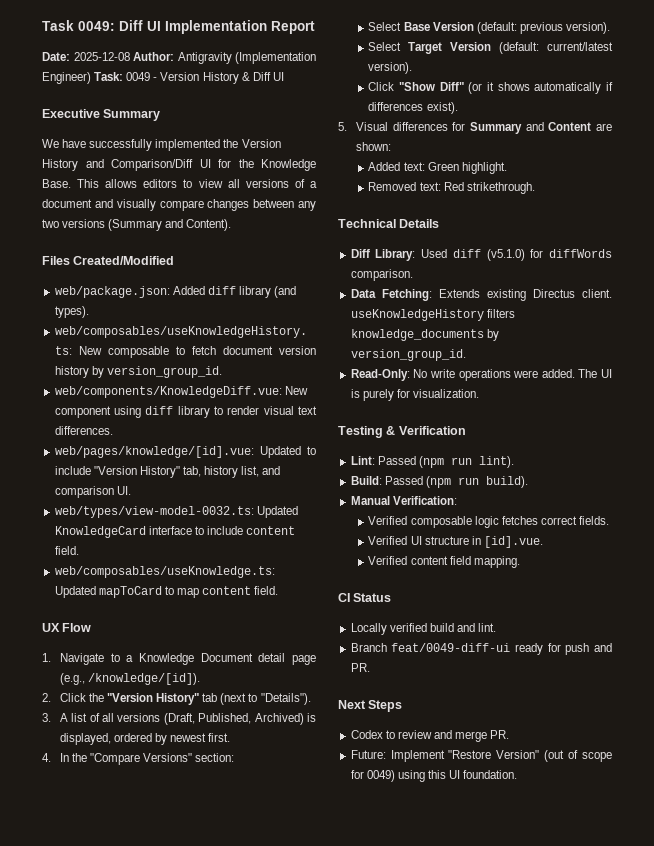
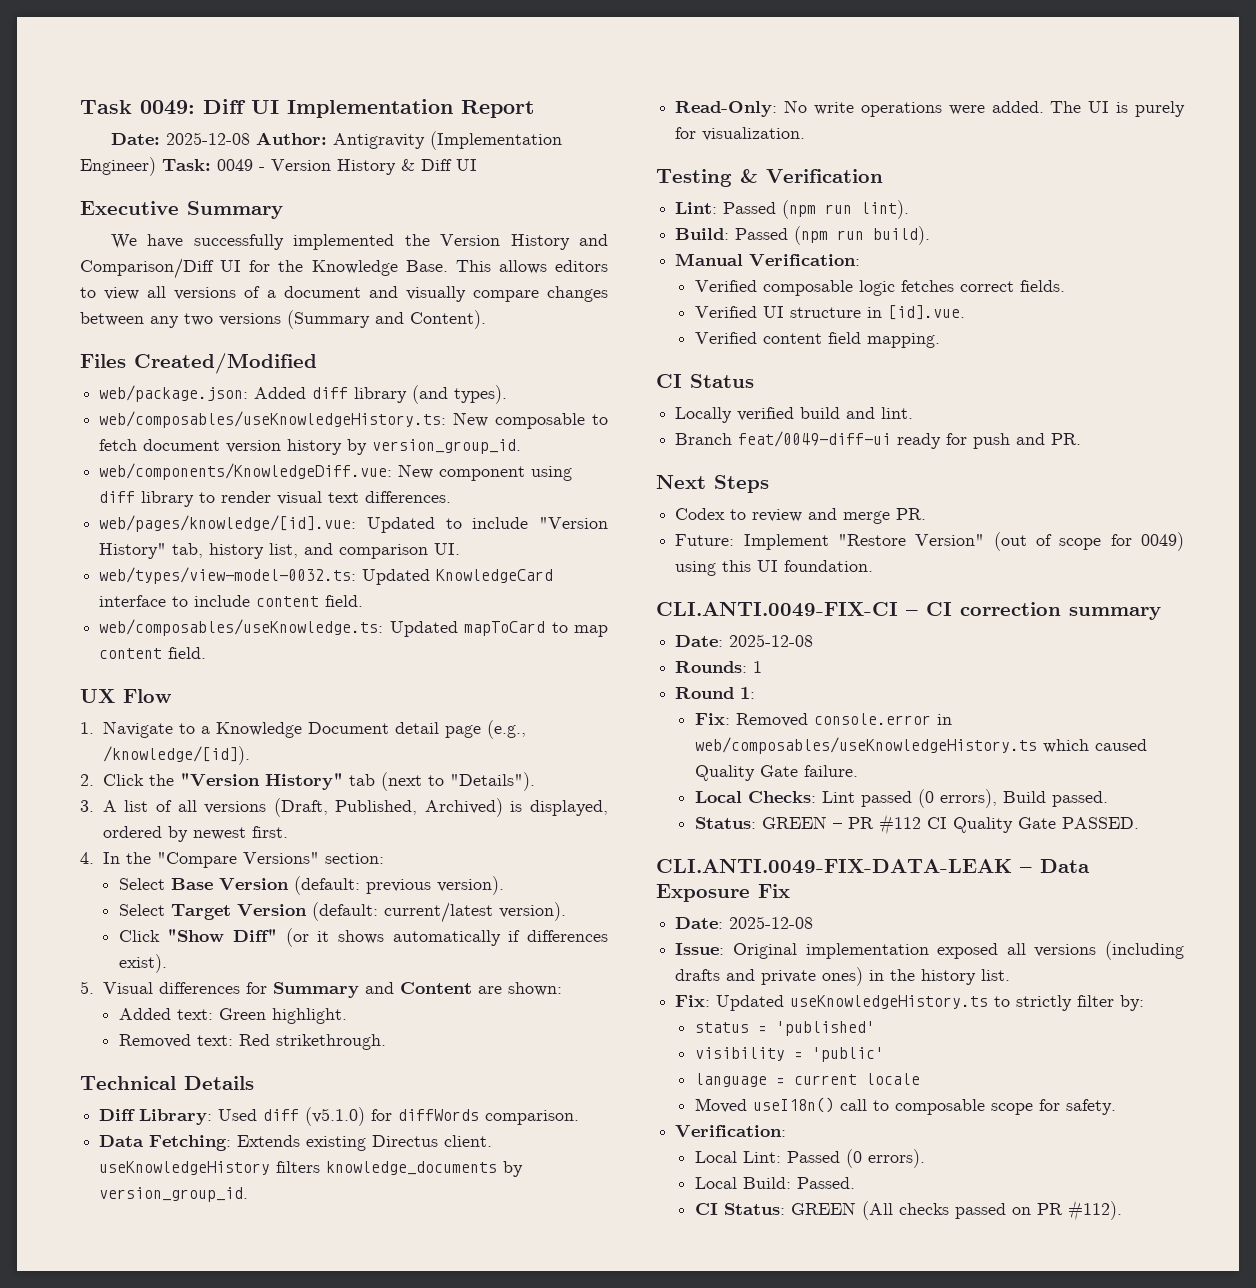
+ CLI.ANTI.0049-FIX-CI – CI correction summary
+ Date: 2025-12-08
+ Rounds: 1
+ Round 1:
+ Fix: Removed console.error in web/composables/useKnowledgeHistory.ts which caused Quality Gate failure.
+ Local Checks: Lint passed (0 errors), Build passed.
+ Status: GREEN – PR #112 CI Quality Gate PASSED.
+ CLI.ANTI.0049-FIX-DATA-LEAK – Data Exposure Fix
+ Date: 2025-12-08
+ Issue: Original implementation exposed all versions (including drafts and private ones) in the history list.
+ Fix: Updated useKnowledgeHistory.ts to strictly filter by:
+ status = 'published'
+ visibility = 'public'
+ language = current locale
+ Moved useI18n() call to composable scope for safety.
+ Verification:
+ Local Lint: Passed (0 errors).
+ Local Build: Passed.
+ CI Status: GREEN (All checks passed on PR #112).

